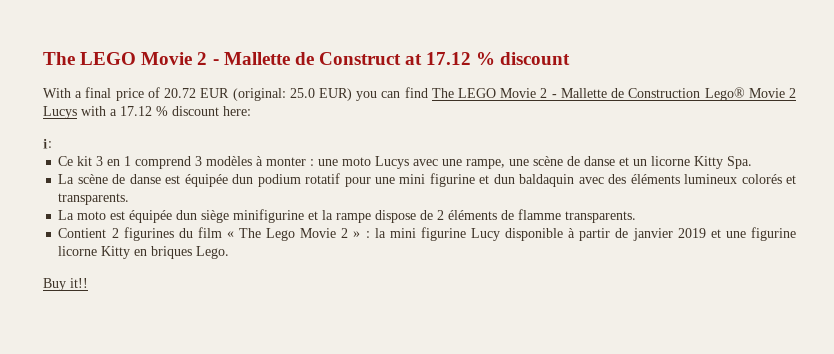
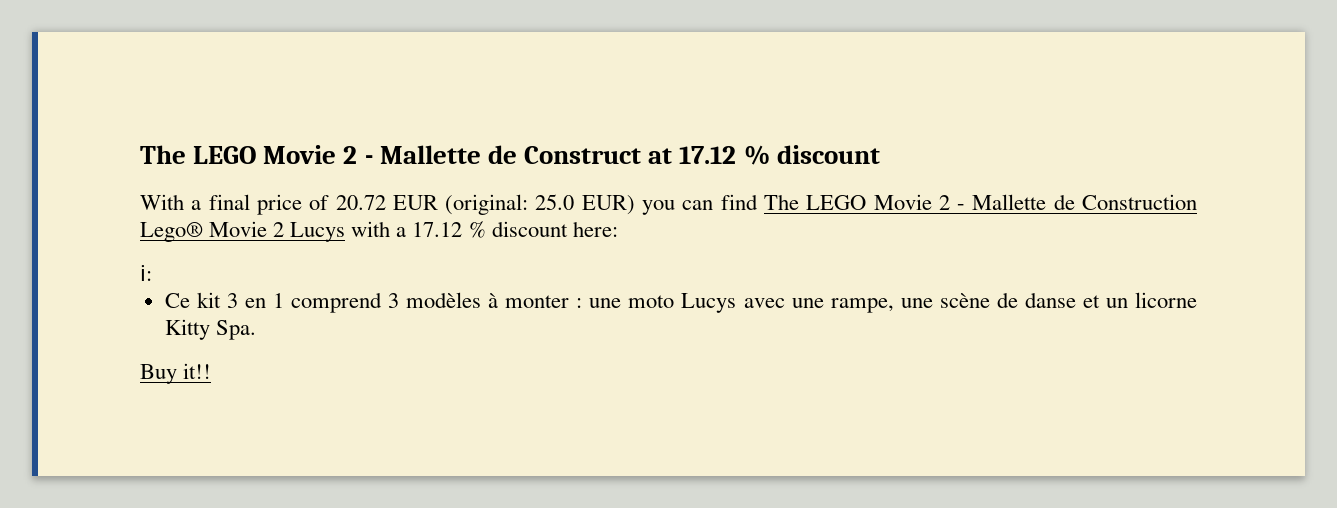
- La scène de danse est équipée dun podium rotatif pour une mini figurine et dun baldaquin avec des éléments lumineux colorés et transparents.
- La moto est équipée dun siège minifigurine et la rampe dispose de 2 éléments de flamme transparents.
- Contient 2 figurines du film « The Lego Movie 2 » : la mini figurine Lucy disponible à partir de janvier 2019 et une figurine licorne Kitty en briques Lego.

